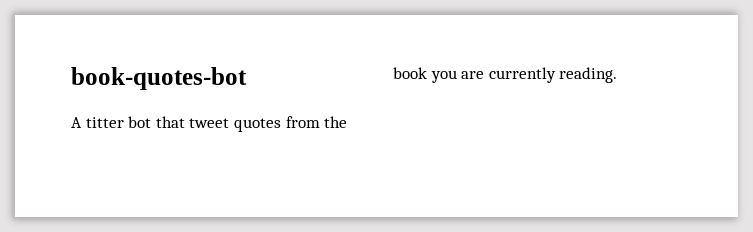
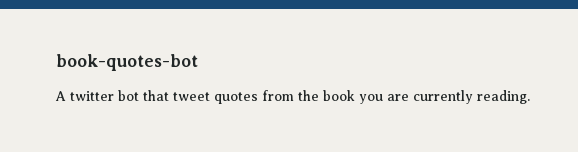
- A titter bot that tweet quotes from the book you are currently reading.
+ A twitter bot that tweet quotes from the book you are currently reading.

